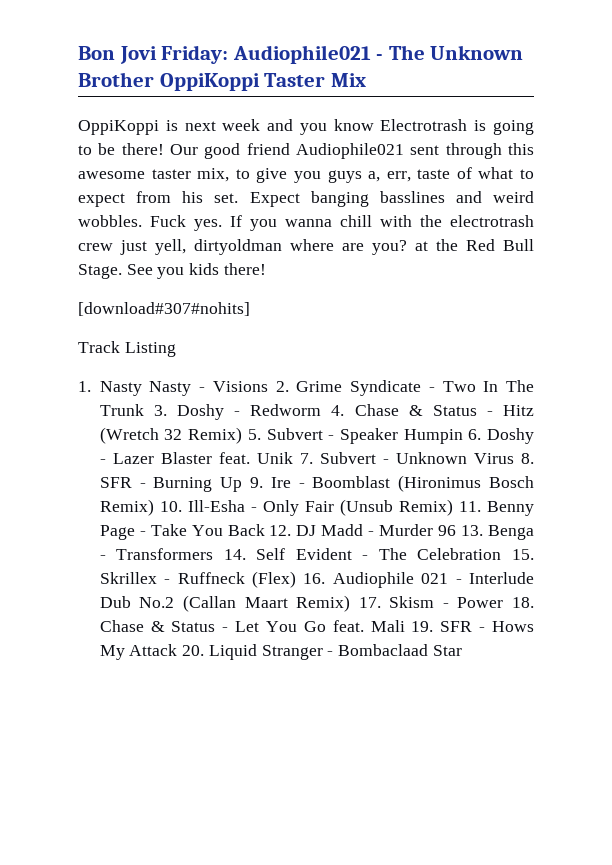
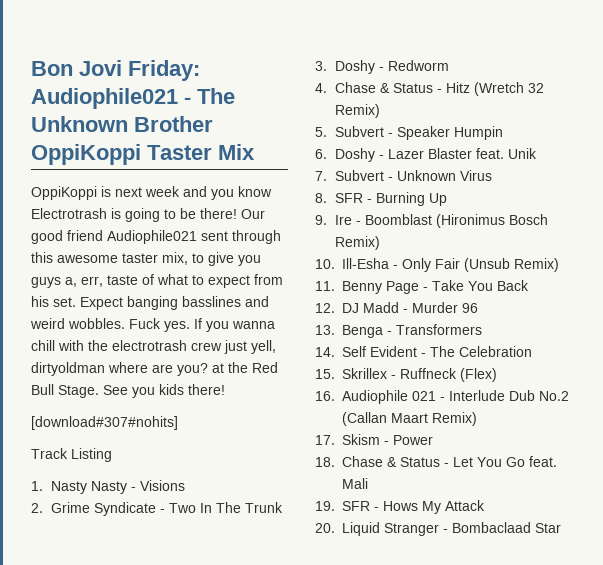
- 1. Nasty Nasty - Visions 2. Grime Syndicate - Two In The Trunk 3. Doshy - Redworm 4. Chase & Status - Hitz (Wretch 32 Remix) 5. Subvert - Speaker Humpin 6. Doshy - Lazer Blaster feat.
+ 1. Nasty Nasty - Visions
+ 2. Grime Syndicate - Two In The Trunk
+ 3. Doshy - Redworm
+ 4. Chase & Status - Hitz (Wretch 32 Remix)
+ 5. Subvert - Speaker Humpin
+ 6. Doshy - Lazer Blaster feat.
- Unik 7. Subvert - Unknown Virus 8. SFR - Burning Up 9. Ire - Boomblast (Hironimus Bosch Remix) 10. Ill-Esha - Only Fair (Unsub Remix) 11. Benny Page - Take You Back 12. DJ Madd - Murder 96 13. Benga - Transformers 14. Self Evident - The Celebration 15. Skrillex - Ruffneck (Flex) 16. Audiophile 021 - Interlude Dub No.2 (Callan Maart Remix) 17. Skism - Power 18. Chase & Status - Let You Go feat.
+ Unik
+ 7. Subvert - Unknown Virus
+ 8. SFR - Burning Up
+ 9. Ire - Boomblast (Hironimus Bosch Remix)
+ 10. Ill-Esha - Only Fair (Unsub Remix)
+ 11. Benny Page - Take You Back
+ 12. DJ Madd - Murder 96
+ 13. Benga - Transformers
+ 14. Self Evident - The Celebration
+ 15. Skrillex - Ruffneck (Flex)
+ 16. Audiophile 021 - Interlude Dub No.2 (Callan Maart Remix)
+ 17. Skism - Power
+ 18. Chase & Status - Let You Go feat.
- Mali 19. SFR - Hows My Attack 20. Liquid Stranger - Bombaclaad Star
+ Mali
+ 19. SFR - Hows My Attack
+ 20. Liquid Stranger - Bombaclaad Star

